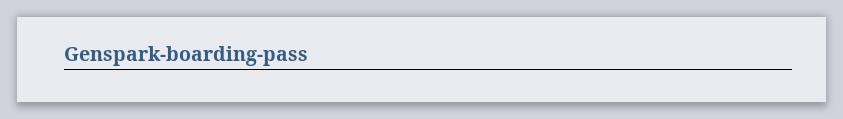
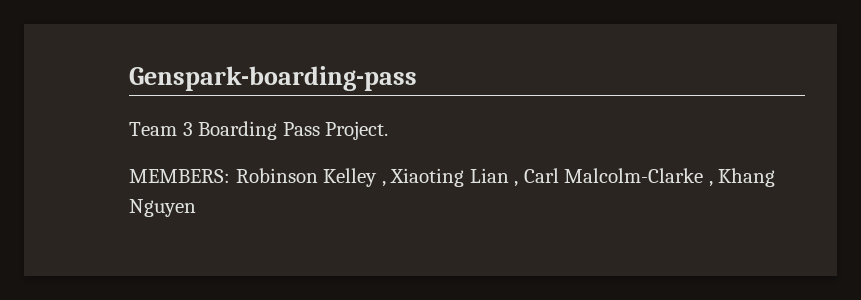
+ Team 3 Boarding Pass Project.
+ MEMBERS: Robinson Kelley , Xiaoting Lian , Carl Malcolm-Clarke , Khang Nguyen

